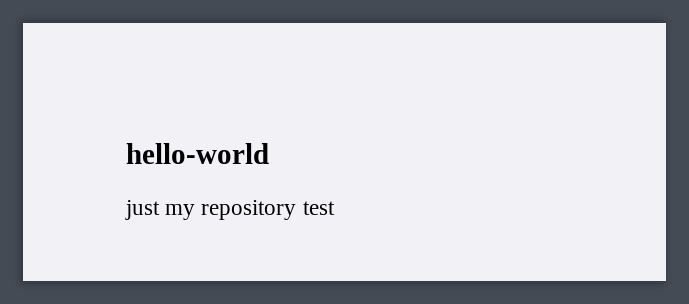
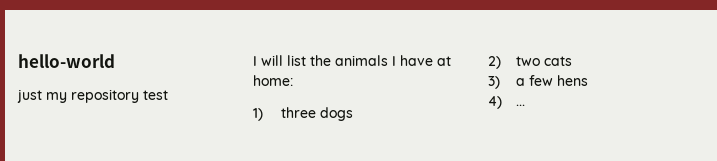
+ I will list the animals I have at home:
+ 1) three dogs
+ 2) two cats
+ 3) a few hens
+ 4) ...

